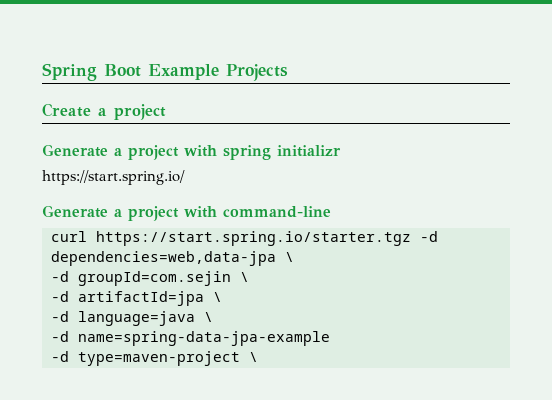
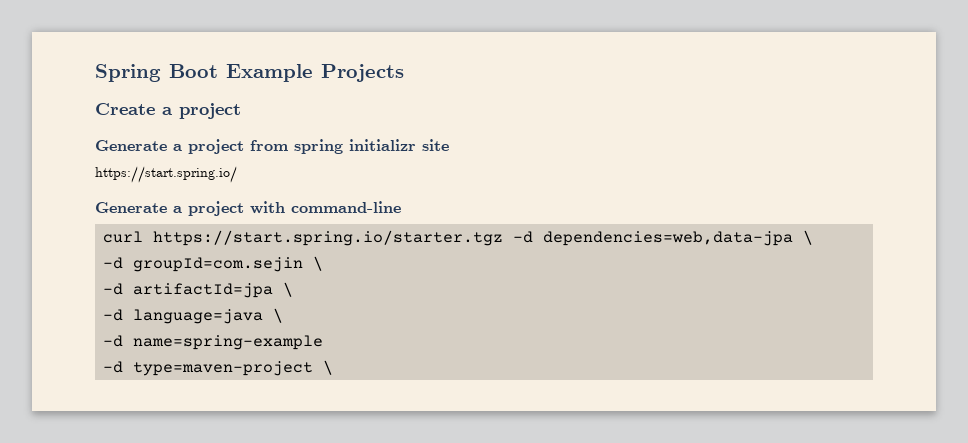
- Generate a project with spring initializr
+ Generate a project from spring initializr site
- -d name=spring-data-jpa-example
+ -d name=spring-example

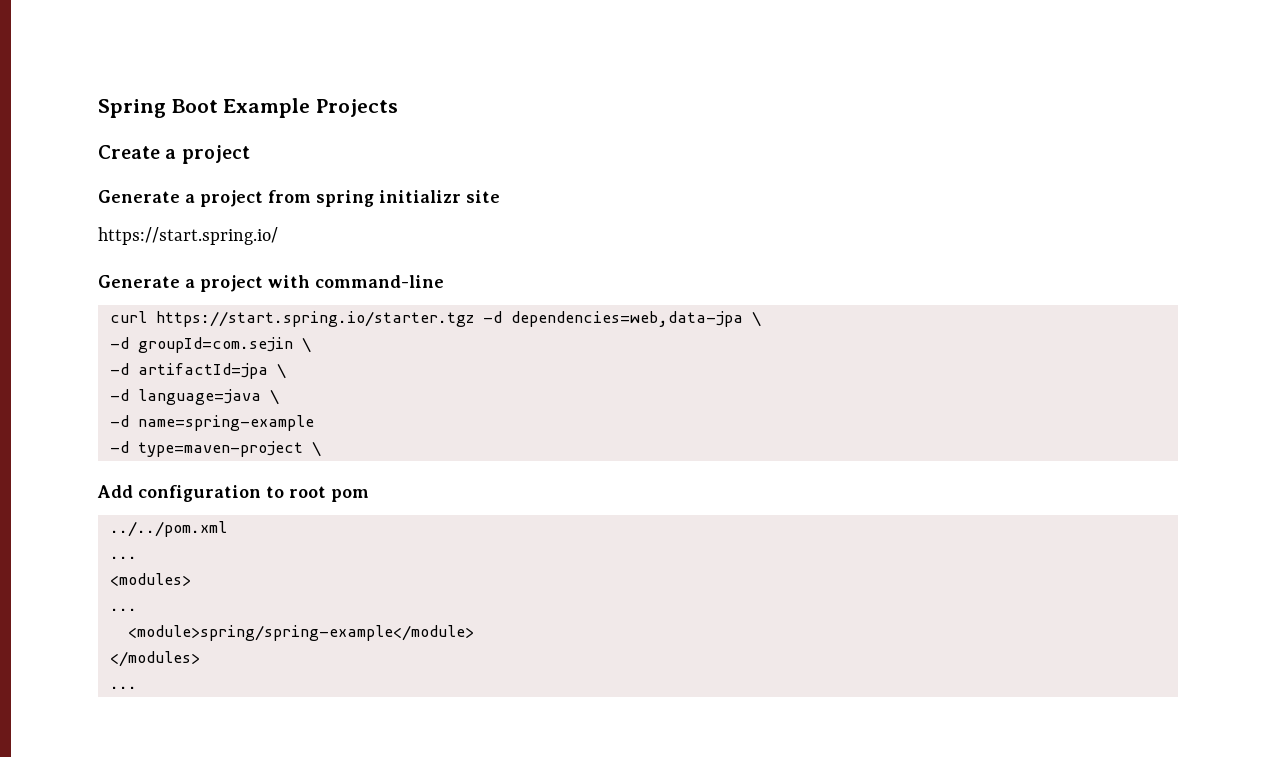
+ Add configuration to root pom
+ ../../pom.xml
+ ...
+ <modules>
+ ...
+ <module>spring/spring-example</module>
+ </modules>
+ ...

